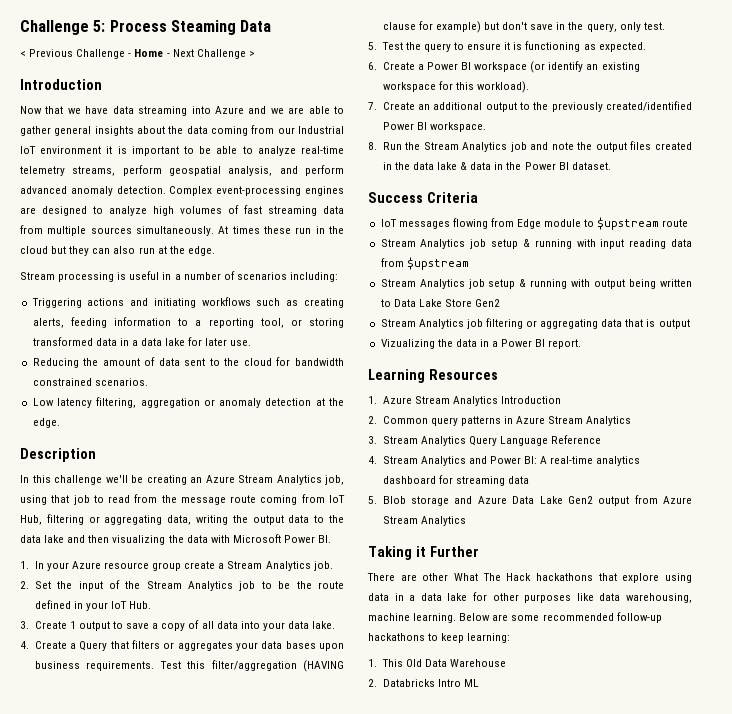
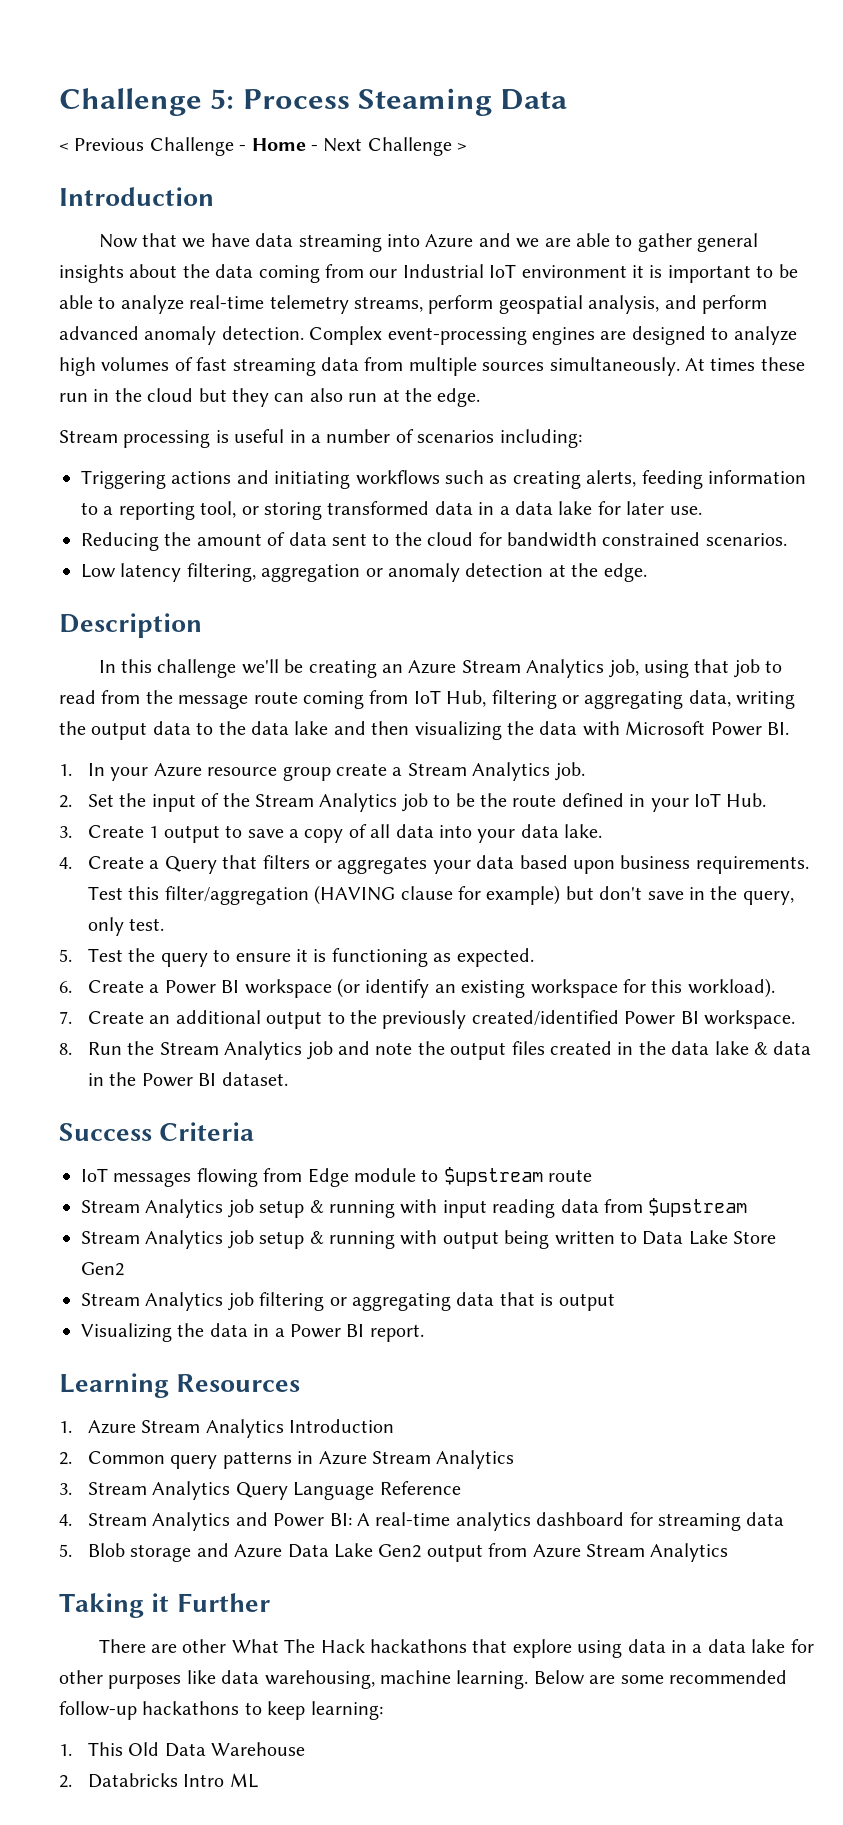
- 4. Create a Query that filters or aggregates your data bases upon business requirements.
+ 4. Create a Query that filters or aggregates your data based upon business requirements.
- Vizualizing the data in a Power BI report.
+ Visualizing the data in a Power BI report.

